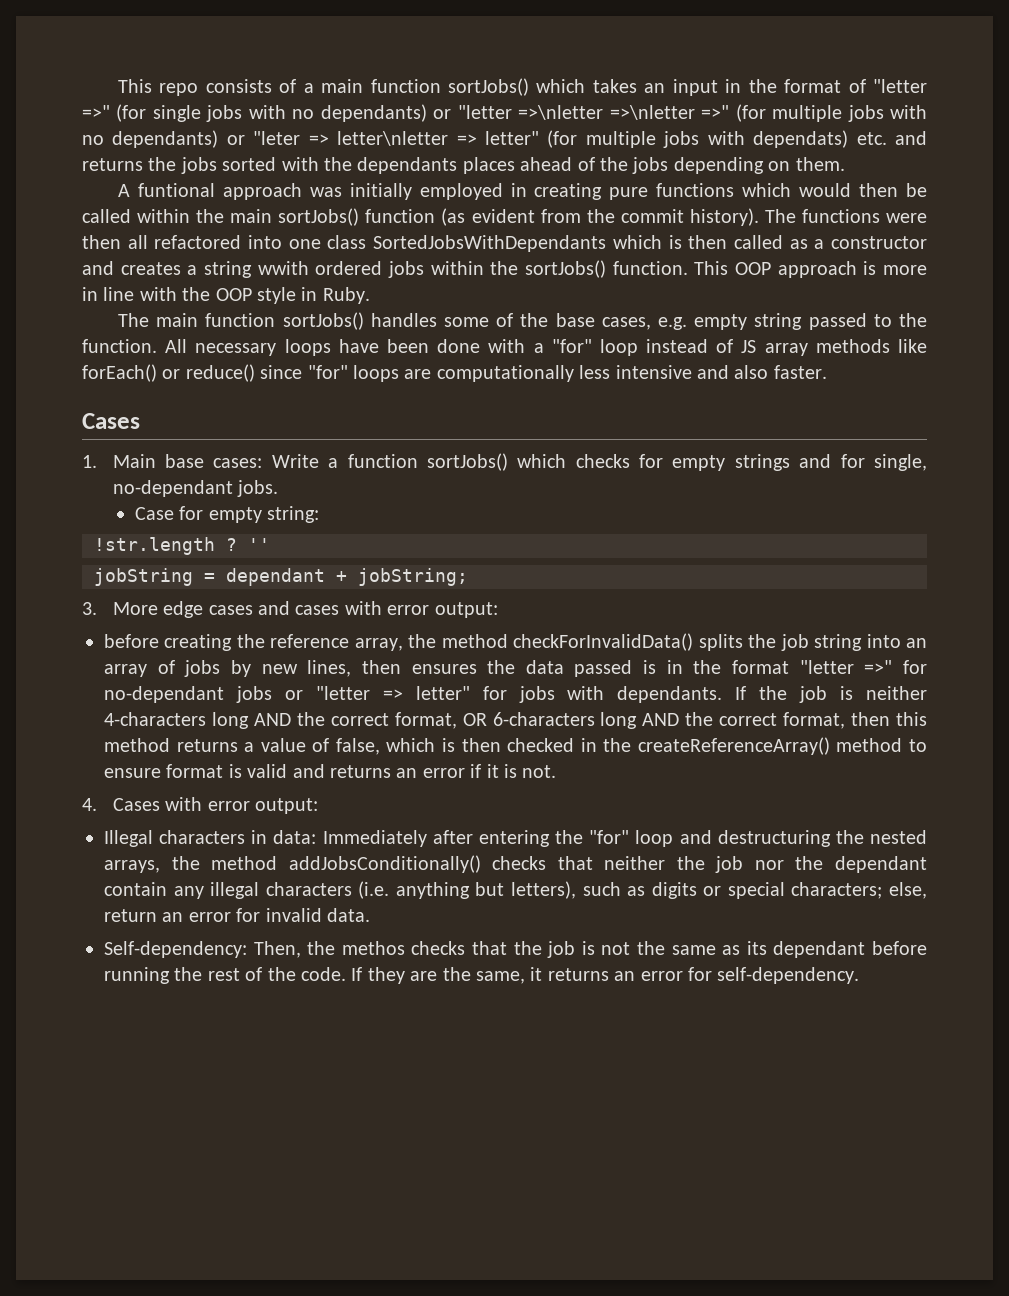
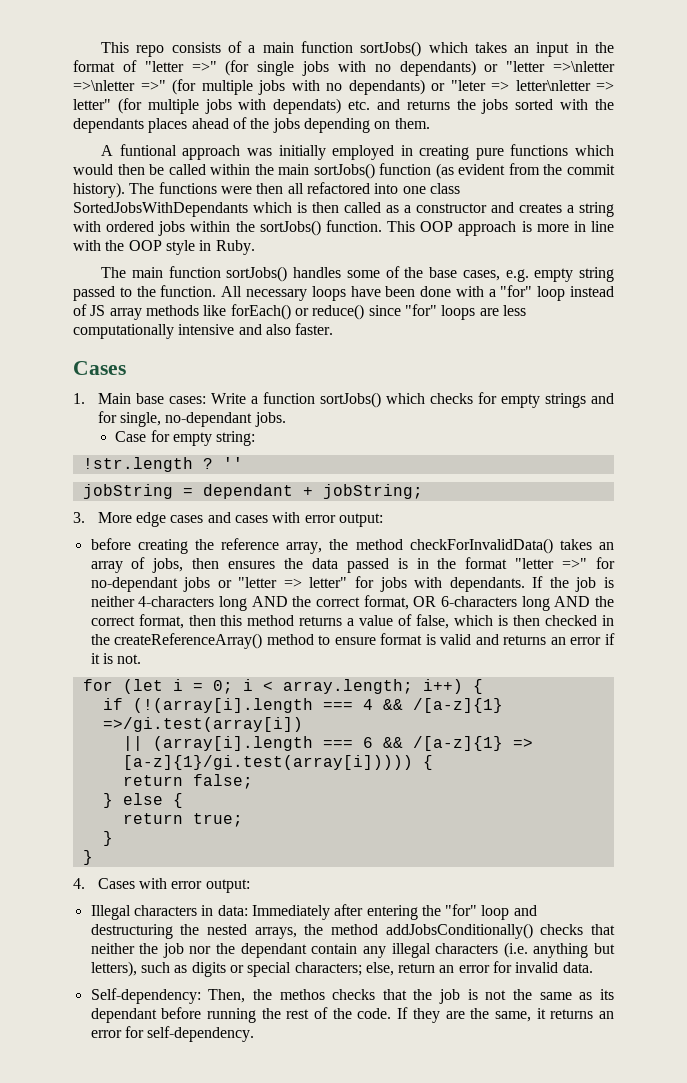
- The functions were then all refactored into one class SortedJobsWithDependants which is then called as a constructor and creates a string wwith ordered jobs within the sortJobs() function.
+ The functions were then all refactored into one class SortedJobsWithDependants which is then called as a constructor and creates a string with ordered jobs within the sortJobs() function.
- All necessary loops have been done with a "for" loop instead of JS array methods like forEach() or reduce() since "for" loops are computationally less intensive and also faster.
+ All necessary loops have been done with a "for" loop instead of JS array methods like forEach() or reduce() since "for" loops are less computationally intensive and also faster.
- before creating the reference array, the method checkForInvalidData() splits the job string into an array of jobs by new lines, then ensures the data passed is in the format "letter =>" for no-dependant jobs or "letter => letter" for jobs with dependants.
+ before creating the reference array, the method checkForInvalidData() takes an array of jobs, then ensures the data passed is in the format "letter =>" for no-dependant jobs or "letter => letter" for jobs with dependants.
+ for (let i = 0; i < array.length; i++) {
+ if (!(array[i].length === 4 && /[a-z]{1} =>/gi.test(array[i])
+ || (array[i].length === 6 && /[a-z]{1} => [a-z]{1}/gi.test(array[i])))) {
+ return false;
+ } else {
+ return true;
+ }
+ }

